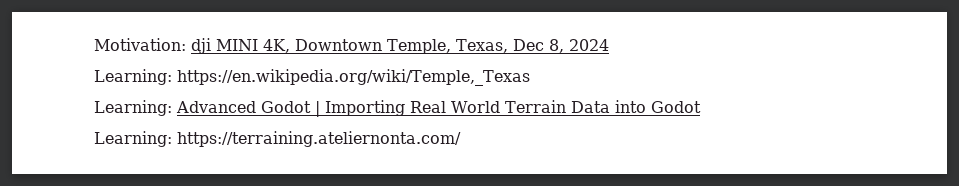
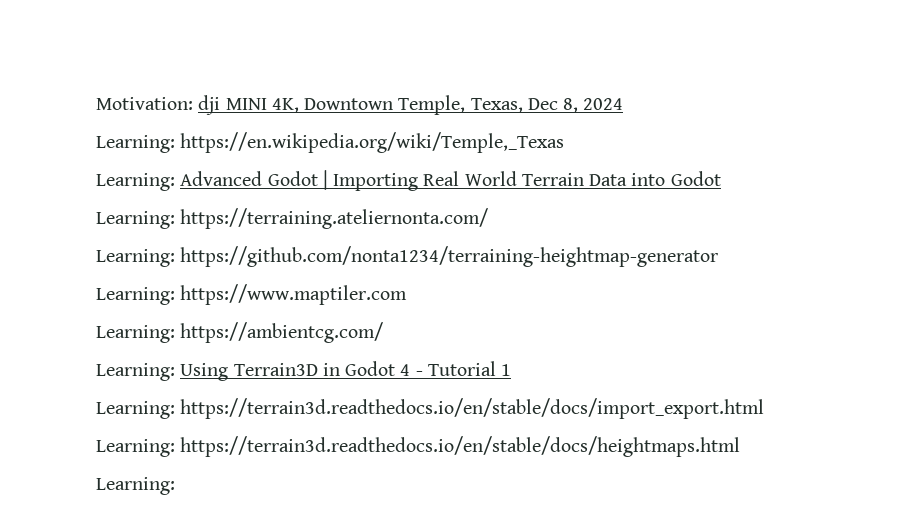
+ Learning: https://github.com/nonta1234/terraining-heightmap-generator
+ Learning: https://www.maptiler.com
+ Learning: https://ambientcg.com/
+ Learning: Using Terrain3D in Godot 4 - Tutorial 1
+ Learning: https://terrain3d.readthedocs.io/en/stable/docs/import_export.html
+ Learning: https://terrain3d.readthedocs.io/en/stable/docs/heightmaps.html
+ Learning:

